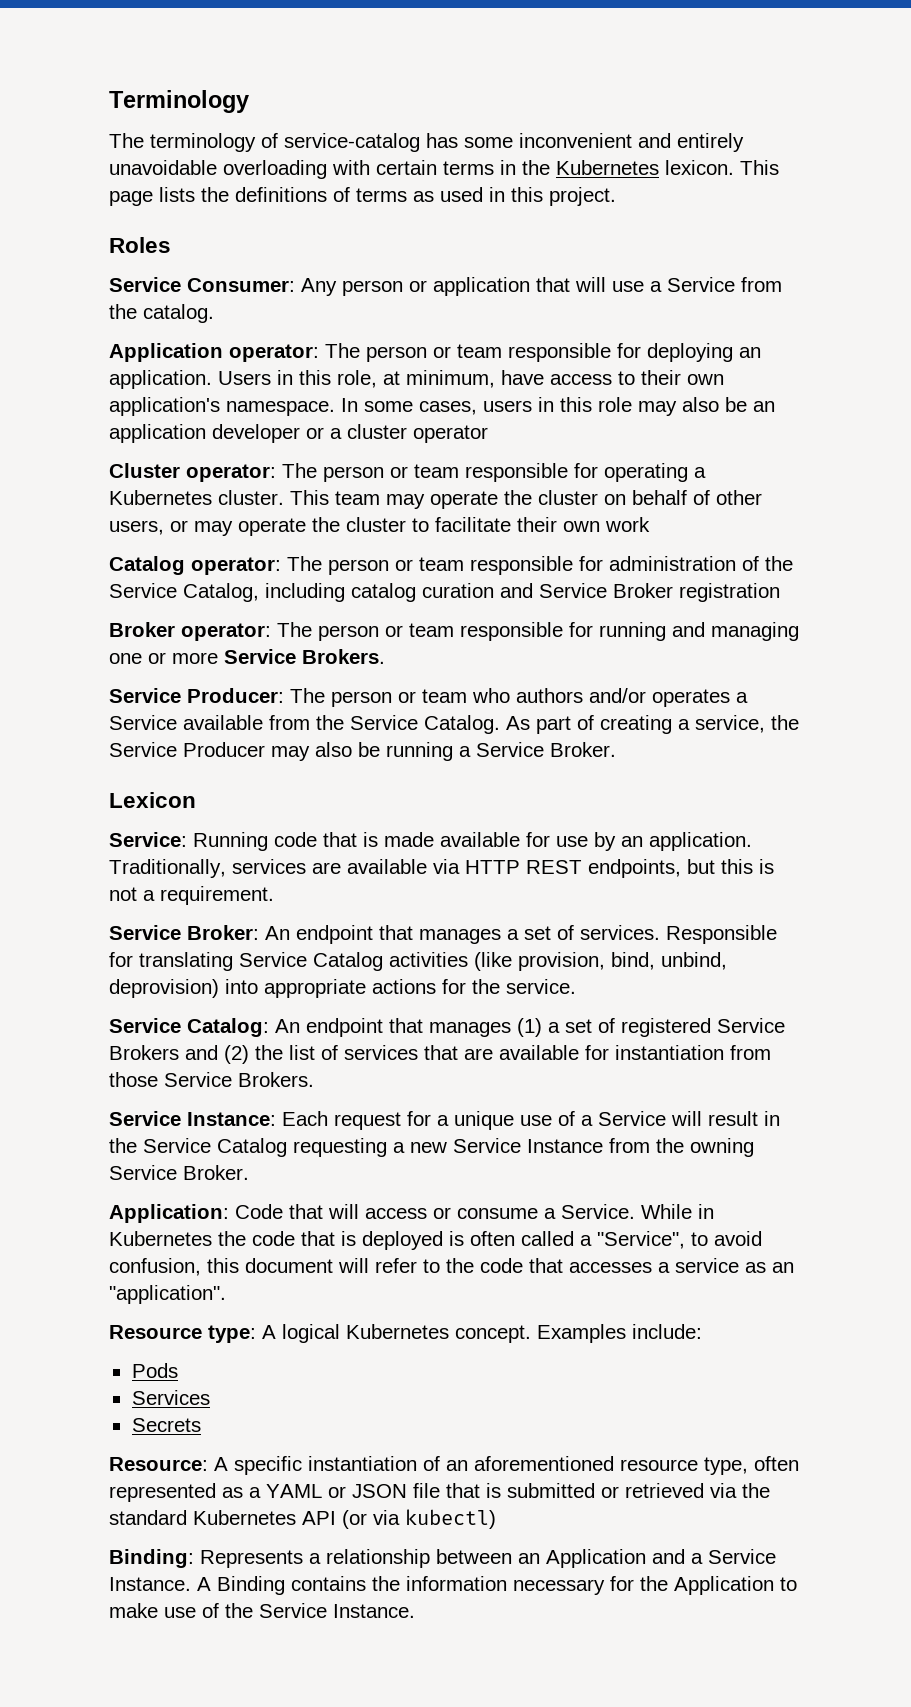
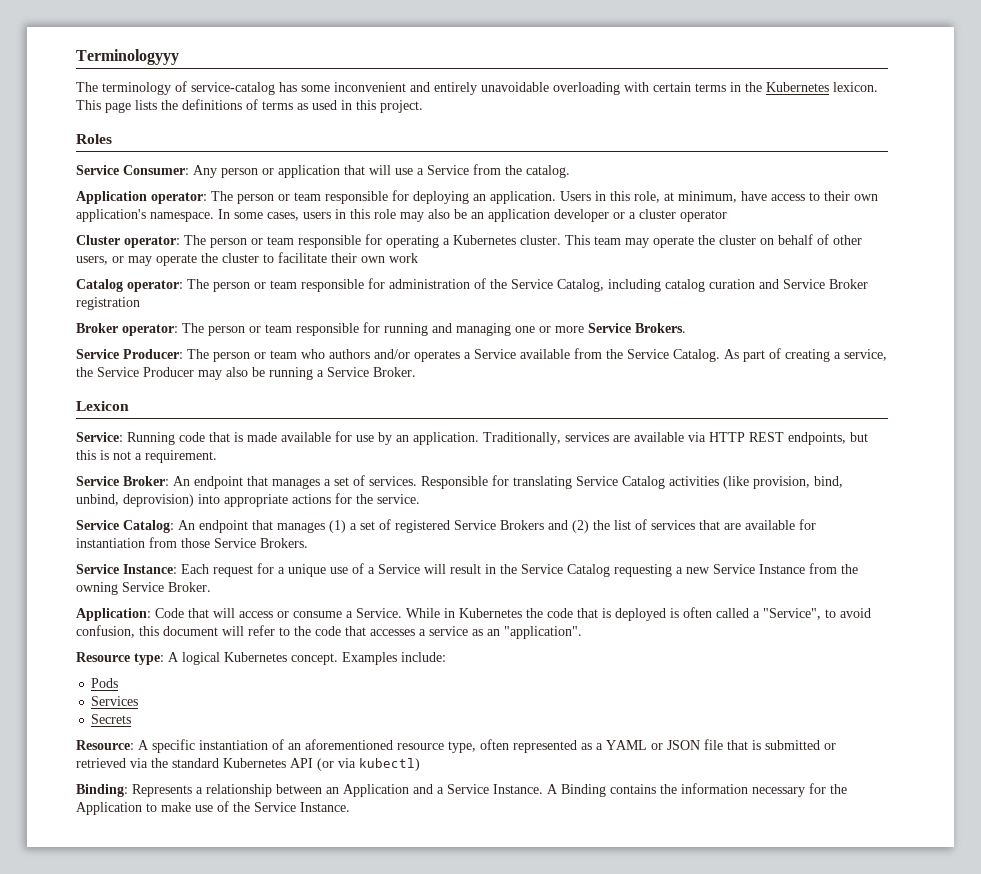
- Terminology
+ Terminologyyy

